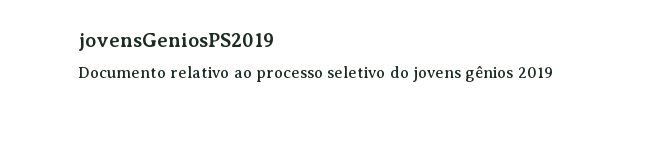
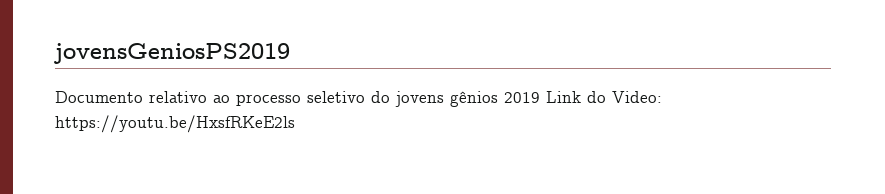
- Documento relativo ao processo seletivo do jovens gênios 2019
+ Documento relativo ao processo seletivo do jovens gênios 2019 Link do Video: https://youtu.be/HxsfRKeE2ls

